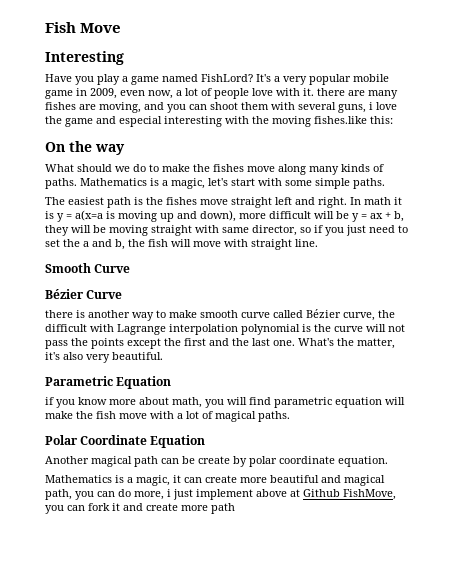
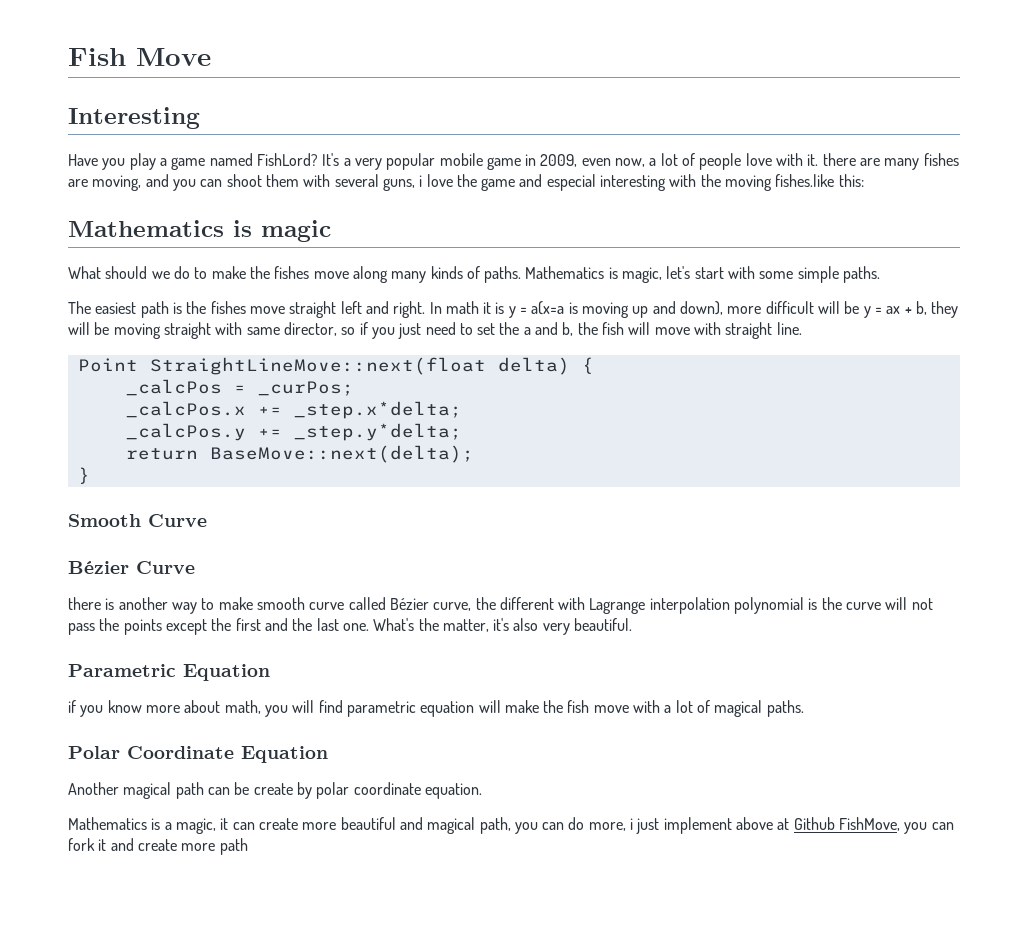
- On the way
+ Mathematics is magic
- Mathematics is a magic, let's start with some simple paths.
+ Mathematics is magic, let's start with some simple paths.
+ Point StraightLineMove::next(float delta) {
+ _calcPos = _curPos;
+ _calcPos.x += _step.x*delta;
+ _calcPos.y += _step.y*delta;
+ return BaseMove::next(delta);
+ }
- there is another way to make smooth curve called Bézier curve, the difficult with Lagrange interpolation polynomial is the curve will not pass the points except the first and the last one.
+ there is another way to make smooth curve called Bézier curve, the different with Lagrange interpolation polynomial is the curve will not pass the points except the first and the last one.

